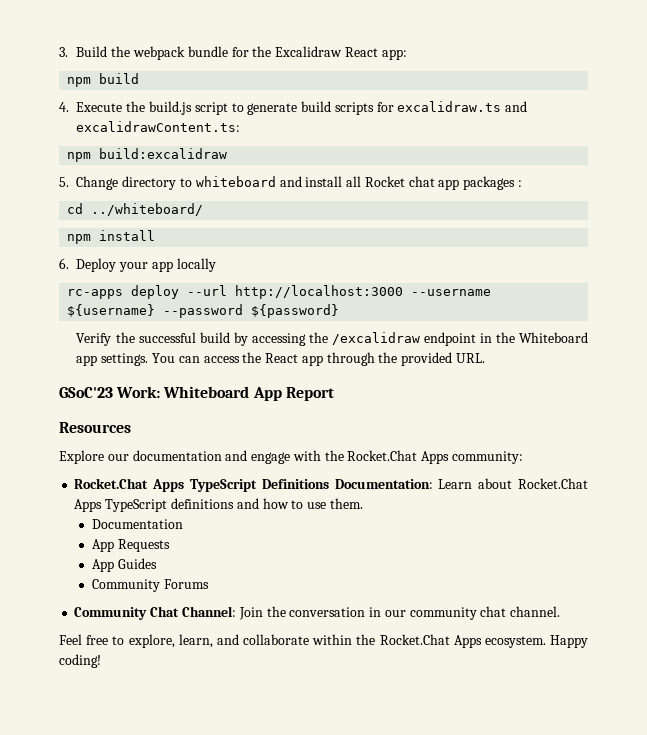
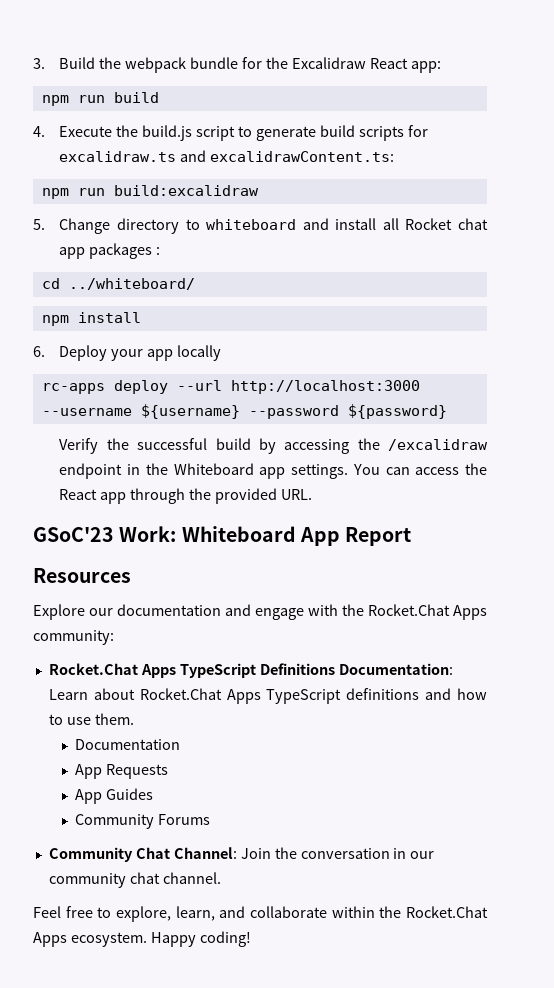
- npm build
+ npm run build
- npm build:excalidraw
+ npm run build:excalidraw

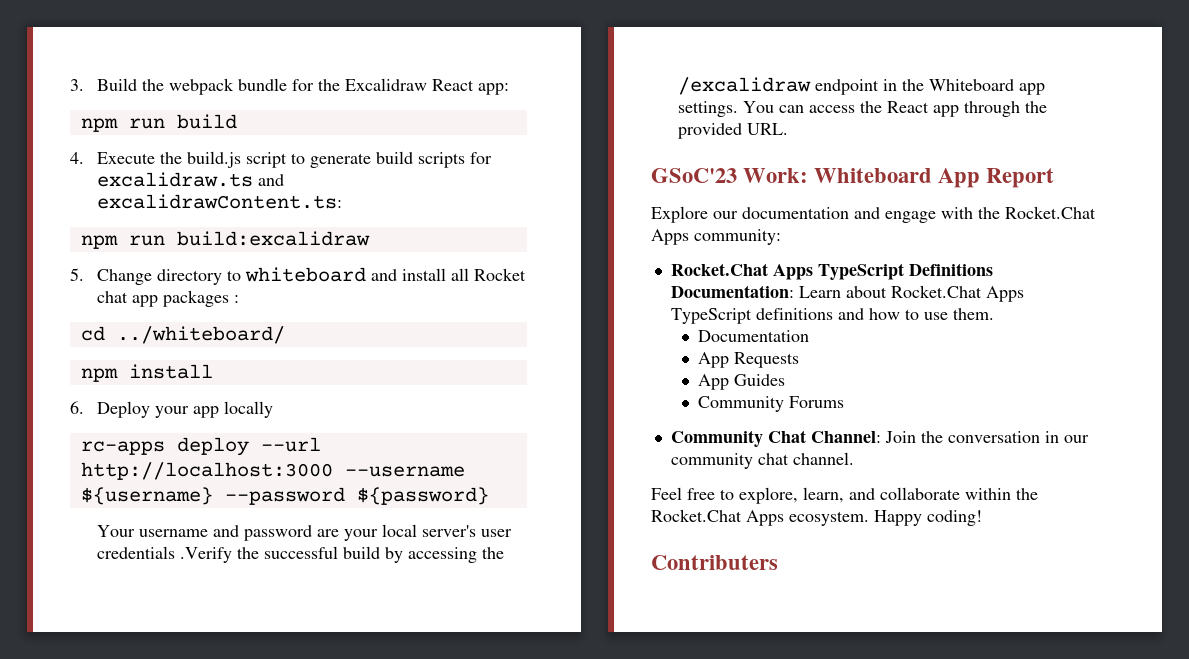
- Verify the successful build by accessing the /excalidraw endpoint in the Whiteboard app settings.
+ Your username and password are your local server's user credentials .Verify the successful build by accessing the /excalidraw endpoint in the Whiteboard app settings.
- Resources
+ Contributers

